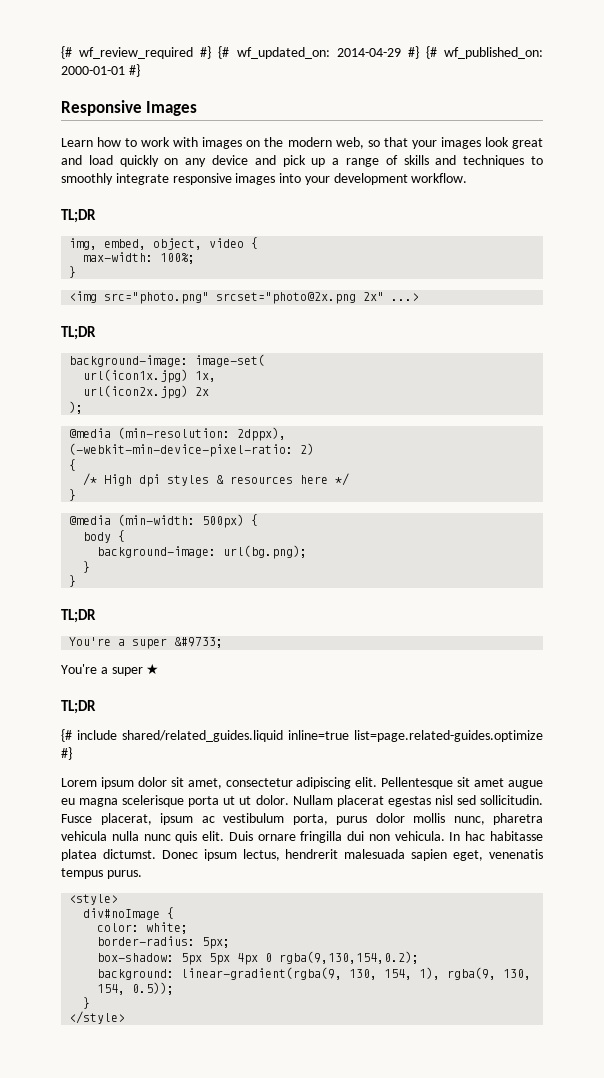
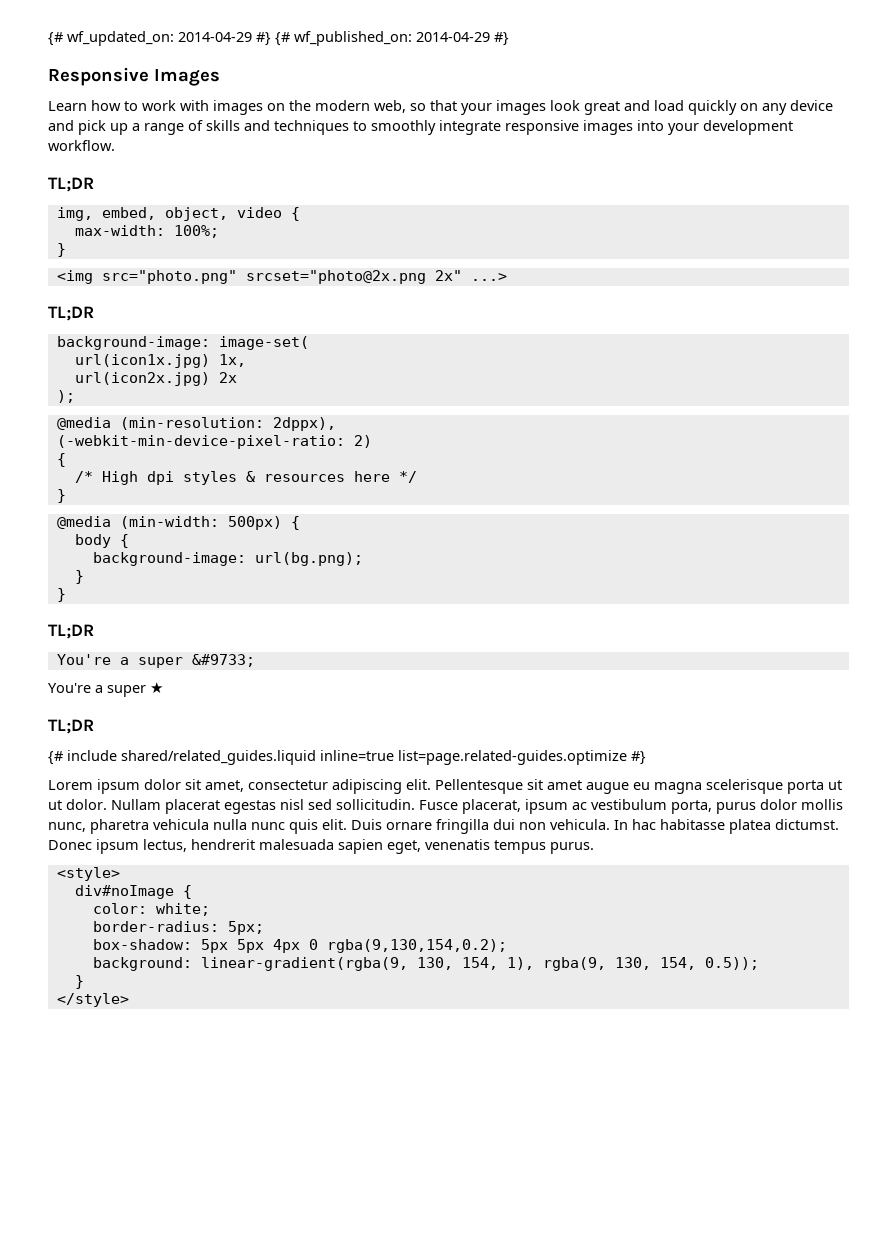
- {# wf_review_required #} {# wf_updated_on: 2014-04-29 #} {# wf_published_on: 2000-01-01 #}
+ {# wf_updated_on: 2014-04-29 #} {# wf_published_on: 2014-04-29 #}

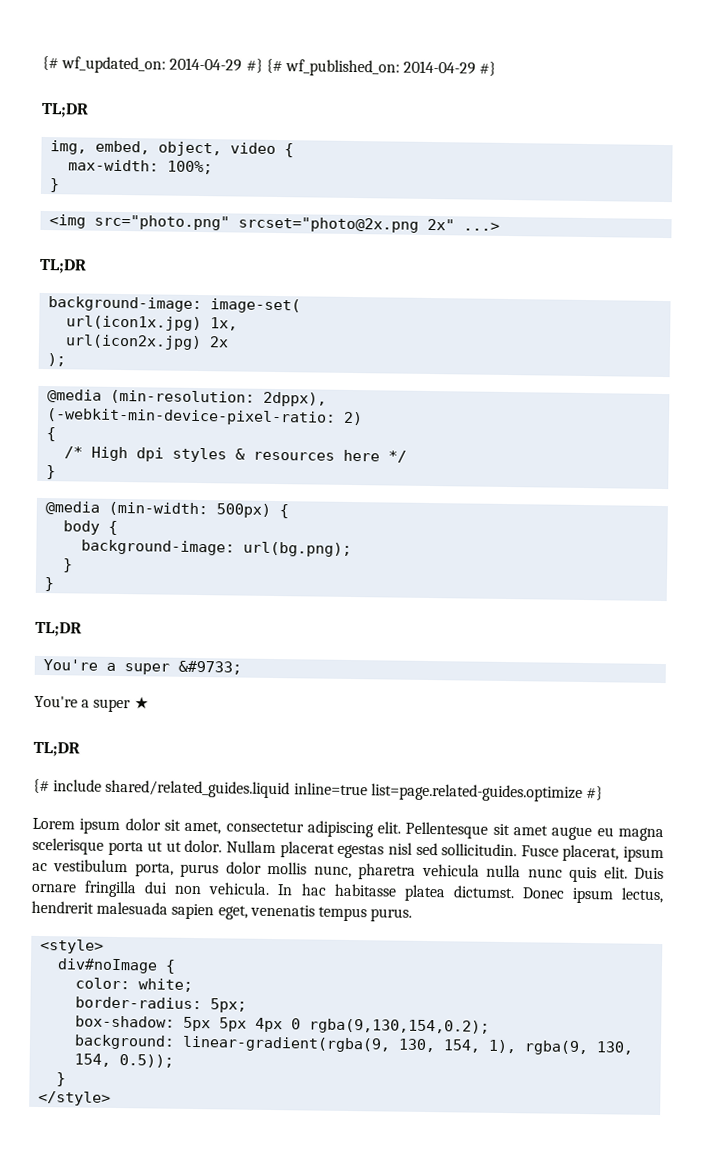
- Responsive Images
- Learn how to work with images on the modern web, so that your images look great and load quickly on any device and pick up a range of skills and techniques to smoothly integrate responsive images into your development workflow.

